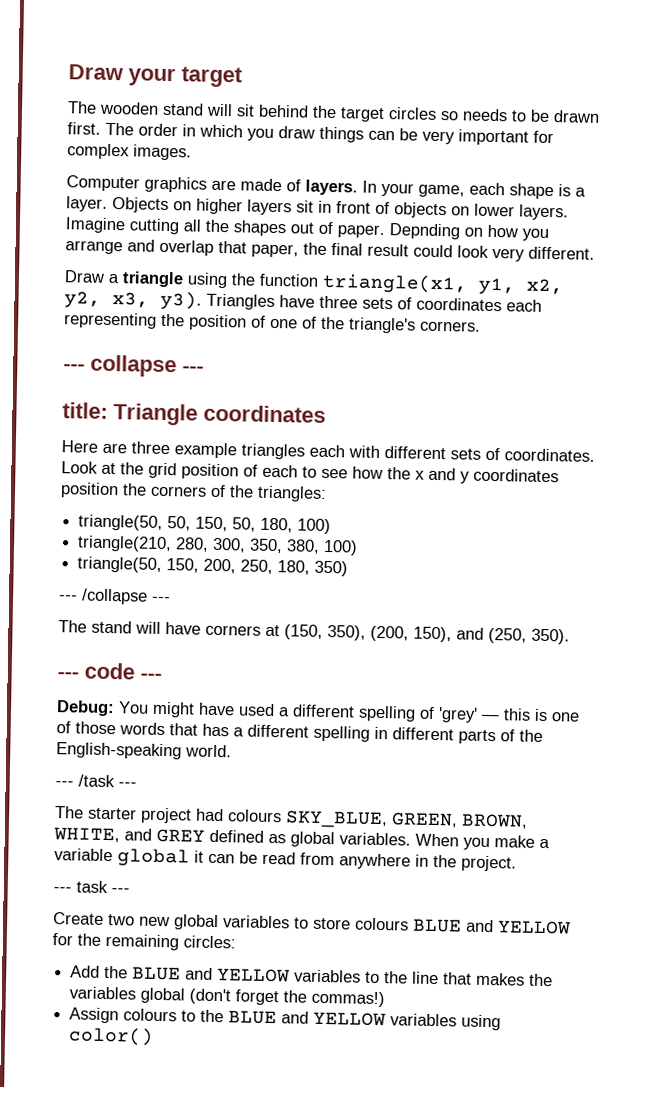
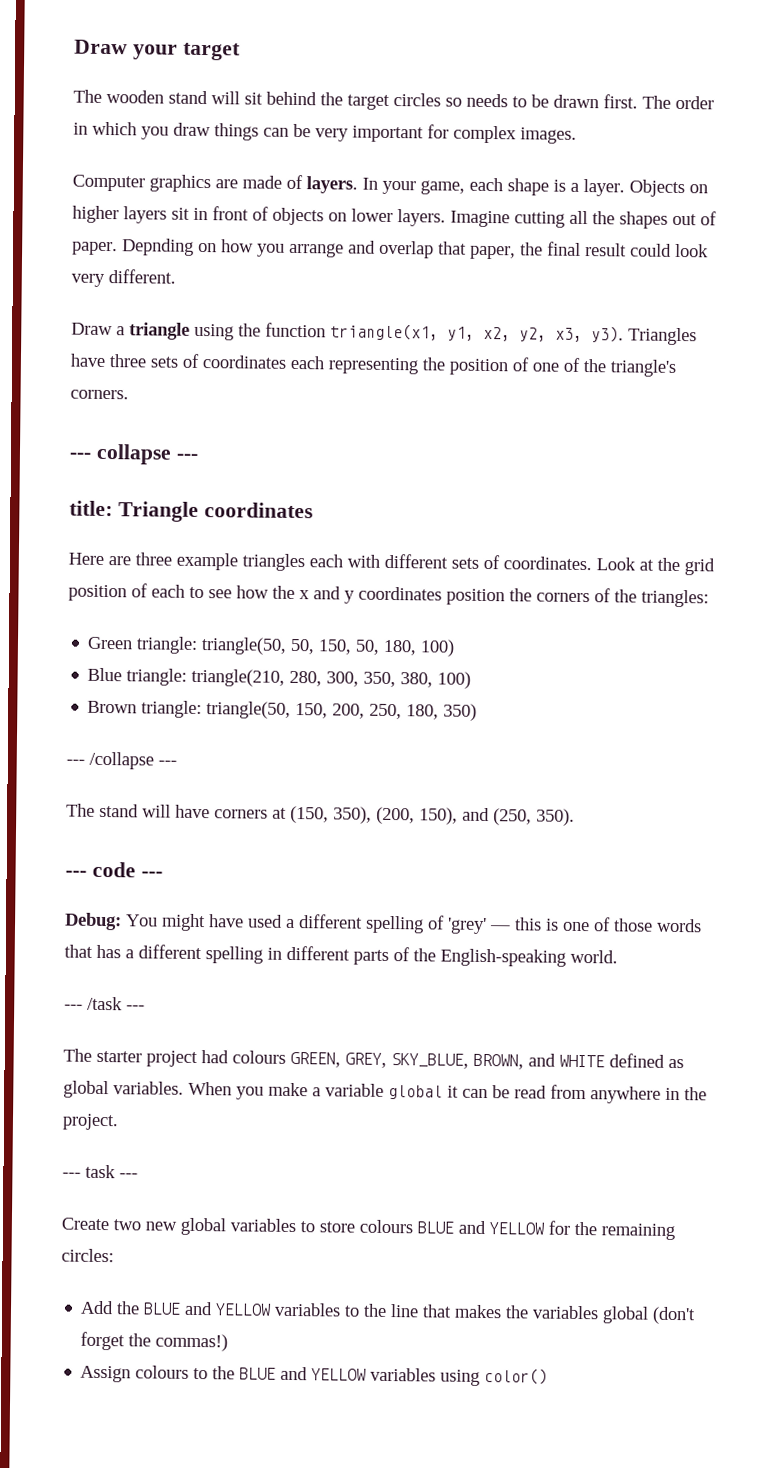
- triangle(50, 50, 150, 50, 180, 100)
+ Green triangle: triangle(50, 50, 150, 50, 180, 100)
- triangle(210, 280, 300, 350, 380, 100)
+ Blue triangle: triangle(210, 280, 300, 350, 380, 100)
- triangle(50, 150, 200, 250, 180, 350)
+ Brown triangle: triangle(50, 150, 200, 250, 180, 350)
- The starter project had colours SKY_BLUE, GREEN, BROWN, WHITE, and GREY defined as global variables.
+ The starter project had colours GREEN, GREY, SKY_BLUE, BROWN, and WHITE defined as global variables.

